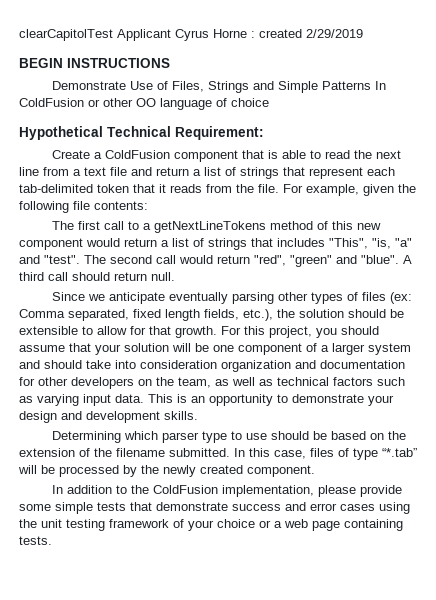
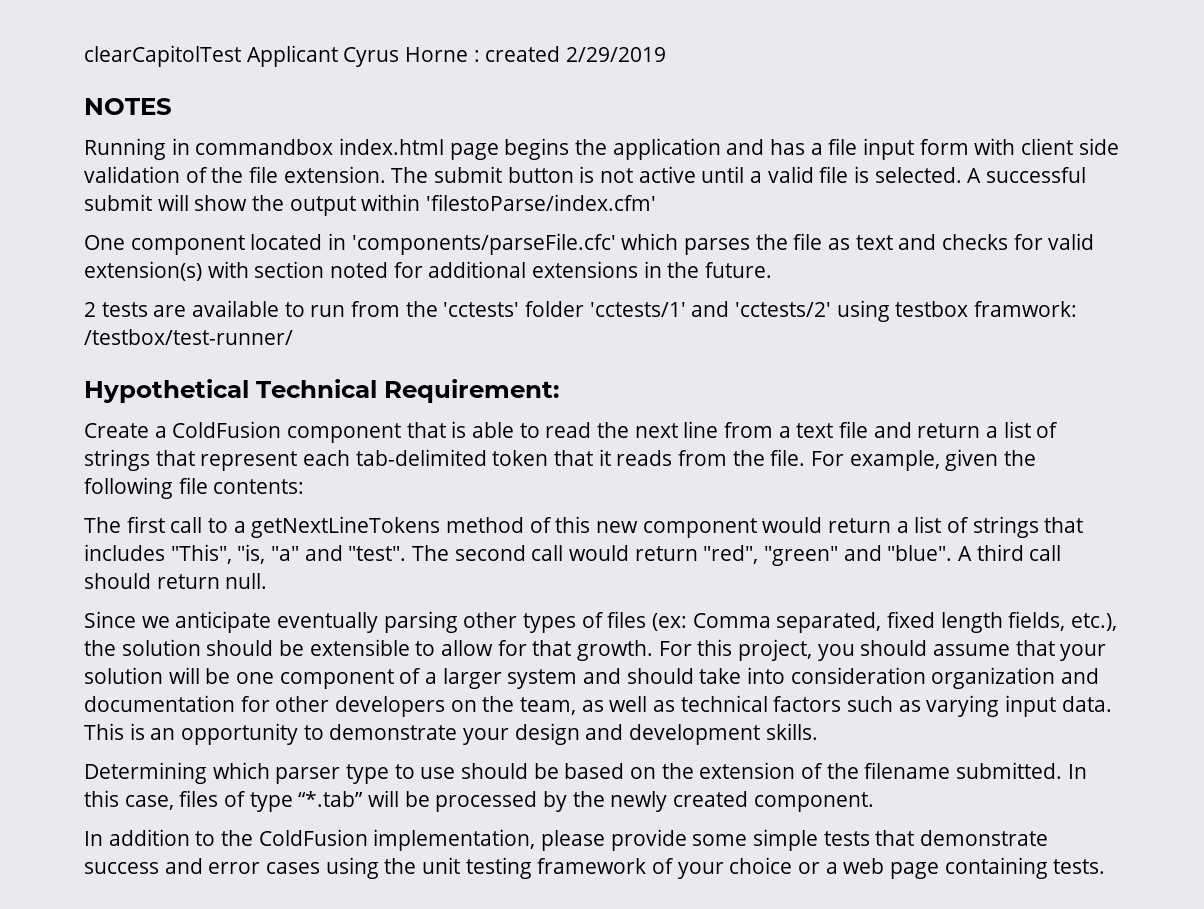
- BEGIN INSTRUCTIONS
- Demonstrate Use of Files, Strings and Simple Patterns In ColdFusion or other OO language of choice
+ NOTES
+ Running in commandbox index.html page begins the application and has a file input form with client side validation of the file extension. The submit button is not active until a valid file is selected. A successful submit will show the output within 'filestoParse/index.cfm'
+ One component located in 'components/parseFile.cfc' which parses the file as text and checks for valid extension(s) with section noted for additional extensions in the future.
+ 2 tests are available to run from the 'cctests' folder 'cctests/1' and 'cctests/2' using testbox framwork: /testbox/test-runner/

